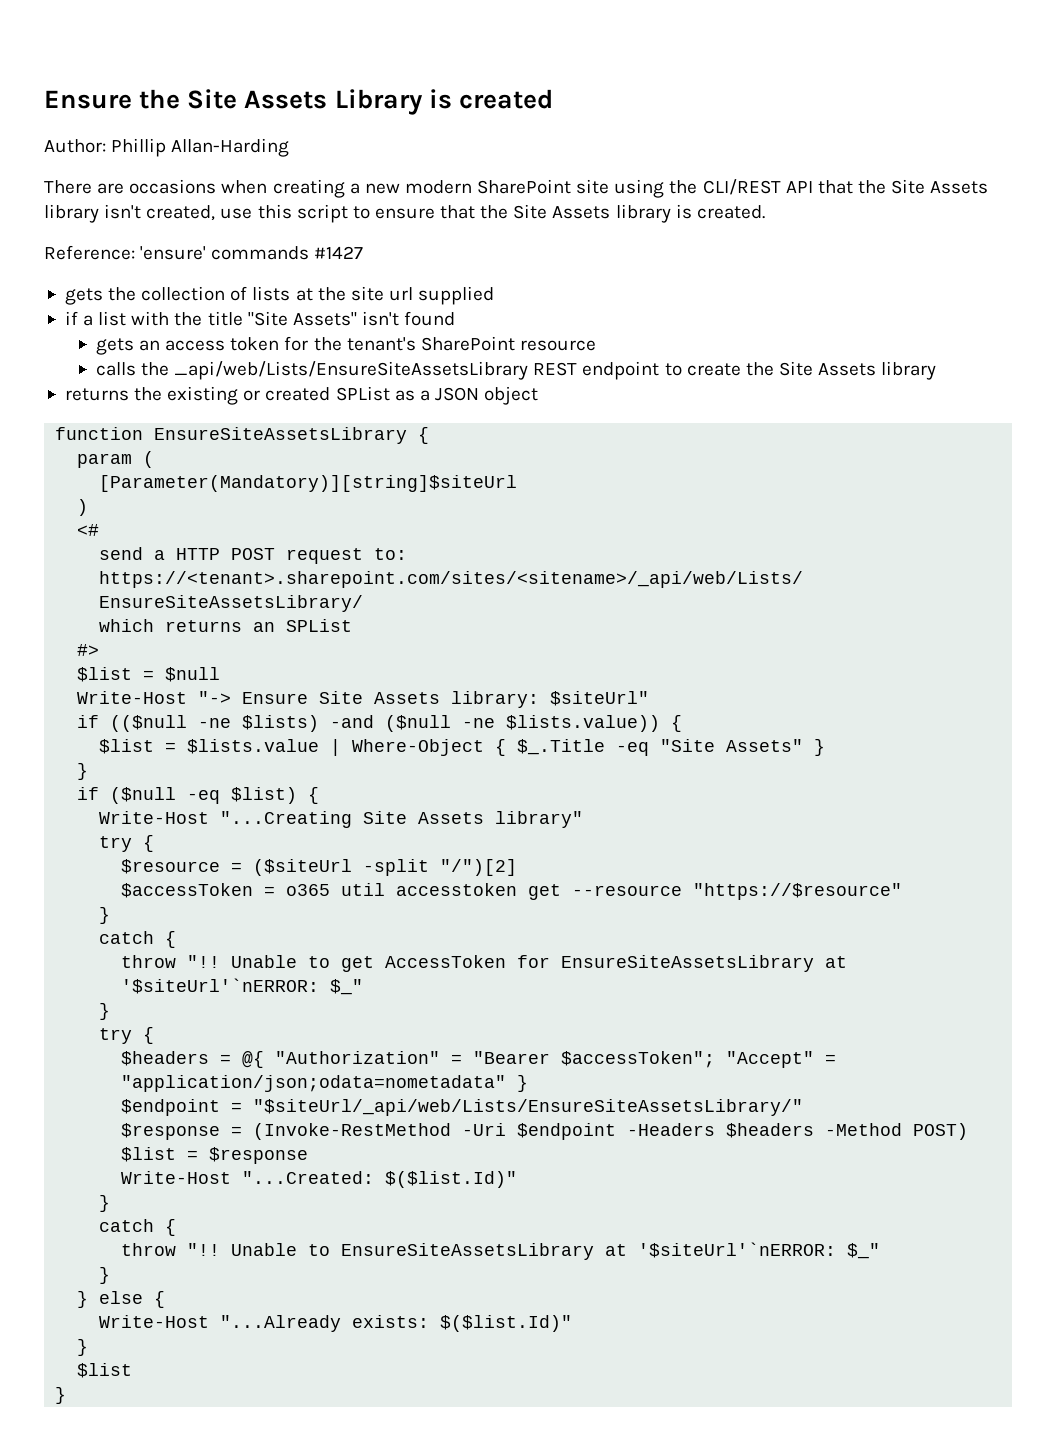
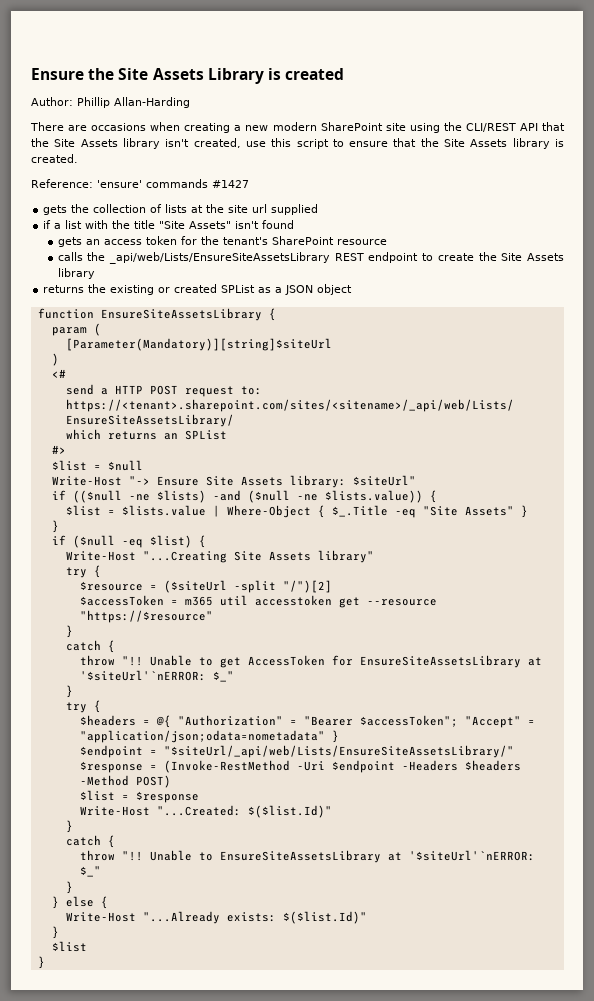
- $accessToken = o365 util accesstoken get --resource "https://$resource"
+ $accessToken = m365 util accesstoken get --resource "https://$resource"

